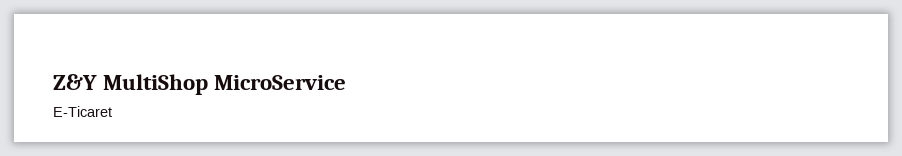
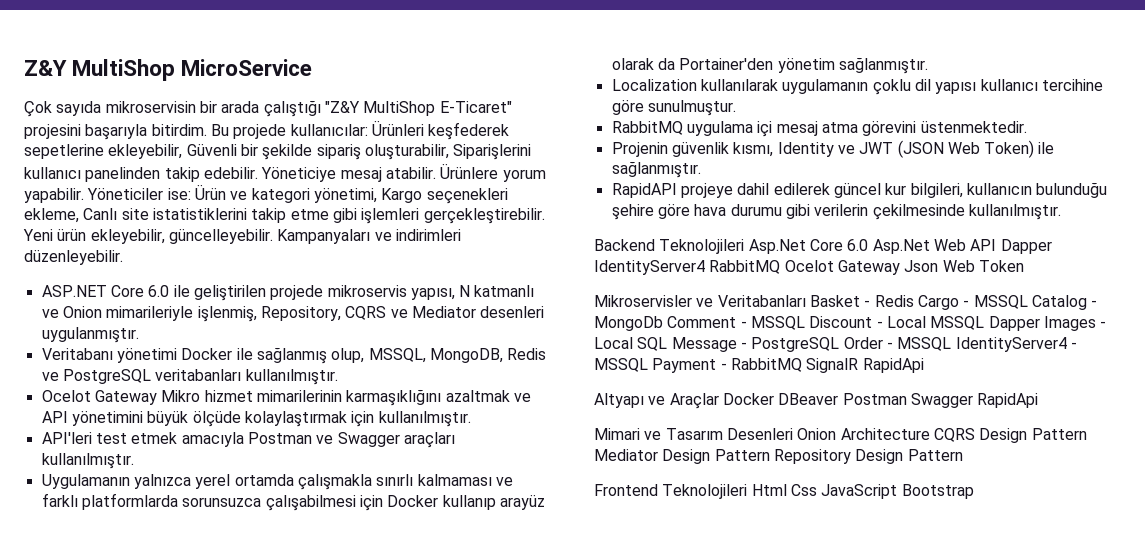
- E-Ticaret
+ Çok sayıda mikroservisin bir arada çalıştığı "Z&Y MultiShop E-Ticaret" projesini başarıyla bitirdim. Bu projede kullanıcılar: Ürünleri keşfederek sepetlerine ekleyebilir, Güvenli bir şekilde sipariş oluşturabilir, Siparişlerini kullanıcı panelinden takip edebilir. Yöneticiye mesaj atabilir. Ürünlere yorum yapabilir. Yöneticiler ise: Ürün ve kategori yönetimi, Kargo seçenekleri ekleme, Canlı site istatistiklerini takip etme gibi işlemleri gerçekleştirebilir. Yeni ürün ekleyebilir, güncelleyebilir. Kampanyaları ve indirimleri düzenleyebilir.
+ ASP.NET Core 6.0 ile geliştirilen projede mikroservis yapısı, N katmanlı ve Onion mimarileriyle işlenmiş, Repository, CQRS ve Mediator desenleri uygulanmıştır.
+ Veritabanı yönetimi Docker ile sağlanmış olup, MSSQL, MongoDB, Redis ve PostgreSQL veritabanları kullanılmıştır.
+ Ocelot Gateway Mikro hizmet mimarilerinin karmaşıklığını azaltmak ve API yönetimini büyük ölçüde kolaylaştırmak için kullanılmıştır.
+ API'leri test etmek amacıyla Postman ve Swagger araçları kullanılmıştır.
+ Uygulamanın yalnızca yerel ortamda çalışmakla sınırlı kalmaması ve farklı platformlarda sorunsuzca çalışabilmesi için Docker kullanıp arayüz olarak da Portainer'den yönetim sağlanmıştır.
+ Localization kullanılarak uygulamanın çoklu dil yapısı kullanıcı tercihine göre sunulmuştur.
+ RabbitMQ uygulama içi mesaj atma görevini üstenmektedir.
+ Projenin güvenlik kısmı, Identity ve JWT (JSON Web Token) ile sağlanmıştır.
+ RapidAPI projeye dahil edilerek güncel kur bilgileri, kullanıcın bulunduğu şehire göre hava durumu gibi verilerin çekilmesinde kullanılmıştır.
+ Backend Teknolojileri Asp.Net Core 6.0 Asp.Net Web API Dapper IdentityServer4 RabbitMQ Ocelot Gateway Json Web Token
+ Mikroservisler ve Veritabanları Basket - Redis Cargo - MSSQL Catalog - MongoDb Comment - MSSQL Discount - Local MSSQL Dapper Images - Local SQL Message - PostgreSQL Order - MSSQL IdentityServer4 - MSSQL Payment - RabbitMQ SignalR RapidApi
+ Altyapı ve Araçlar Docker DBeaver Postman Swagger RapidApi
+ Mimari ve Tasarım Desenleri Onion Architecture CQRS Design Pattern Mediator Design Pattern Repository Design Pattern
+ Frontend Teknolojileri Html Css JavaScript Bootstrap

